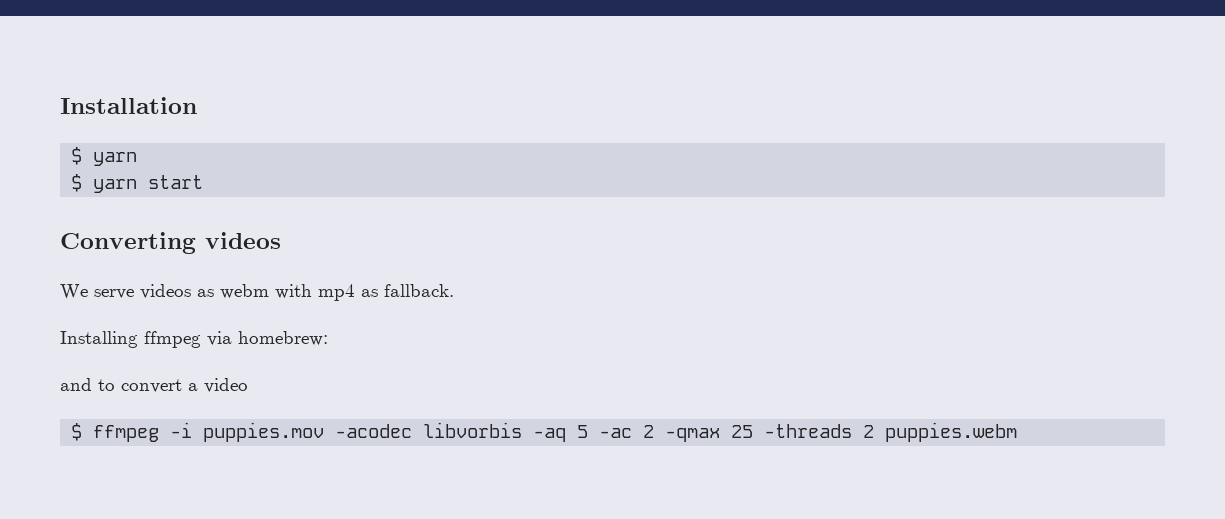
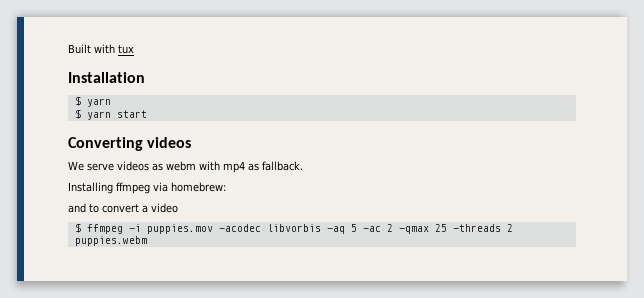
+ Built with tux

